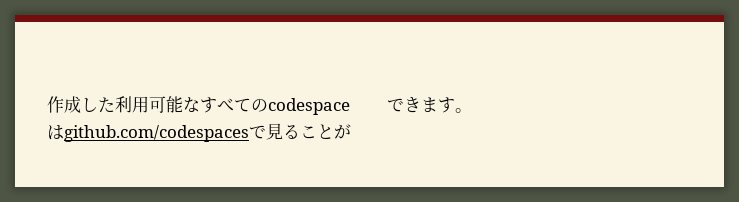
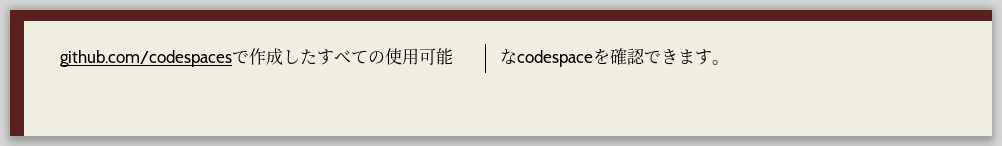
- 作成した利用可能なすべてのcodespaceはgithub.com/codespacesで見ることができます。
+ github.com/codespacesで作成したすべての使用可能なcodespaceを確認できます。

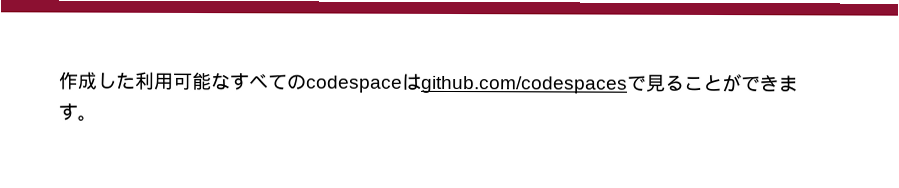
- github.com/codespacesで作成したすべての使用可能なcodespaceを確認できます。
+ 作成した利用可能なすべてのcodespaceはgithub.com/codespacesで見ることができます。

